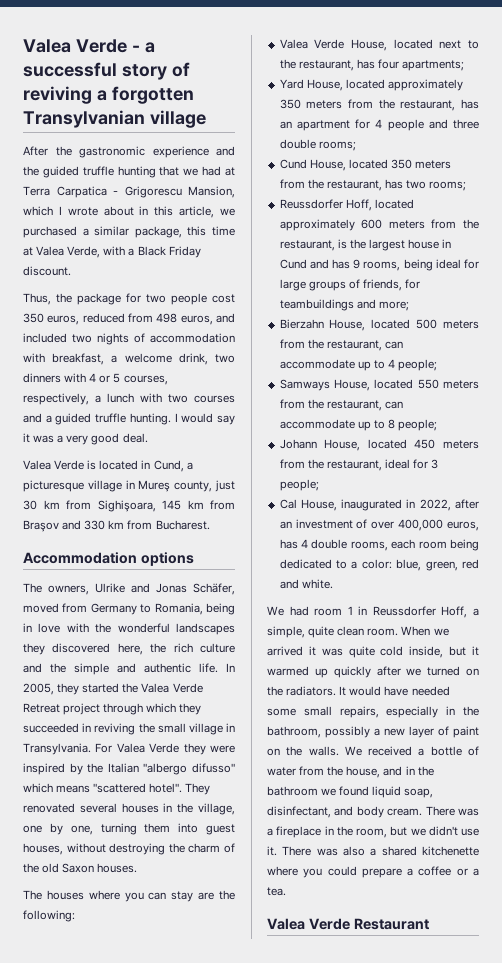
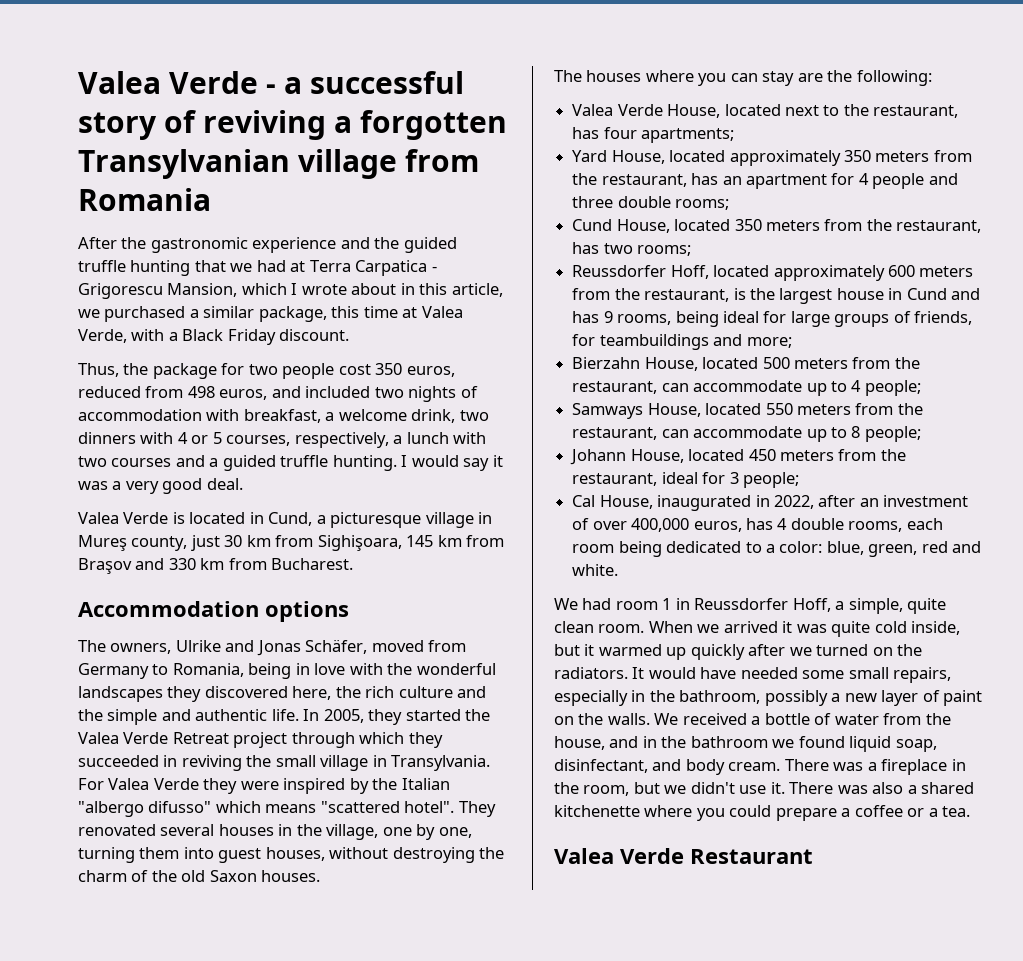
- Valea Verde - a successful story of reviving a forgotten Transylvanian village
+ Valea Verde - a successful story of reviving a forgotten Transylvanian village from Romania

